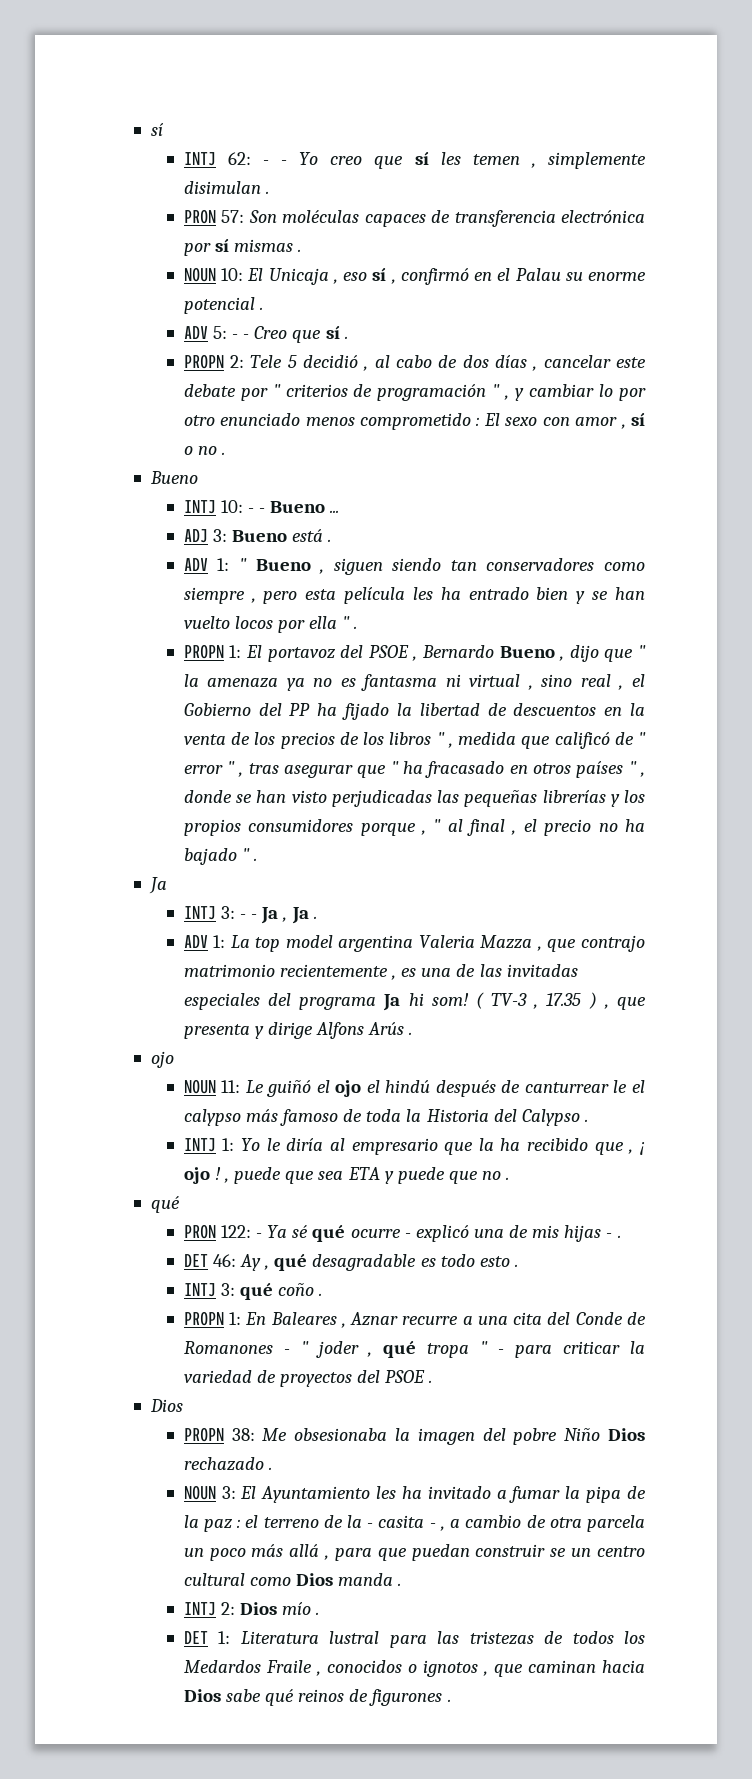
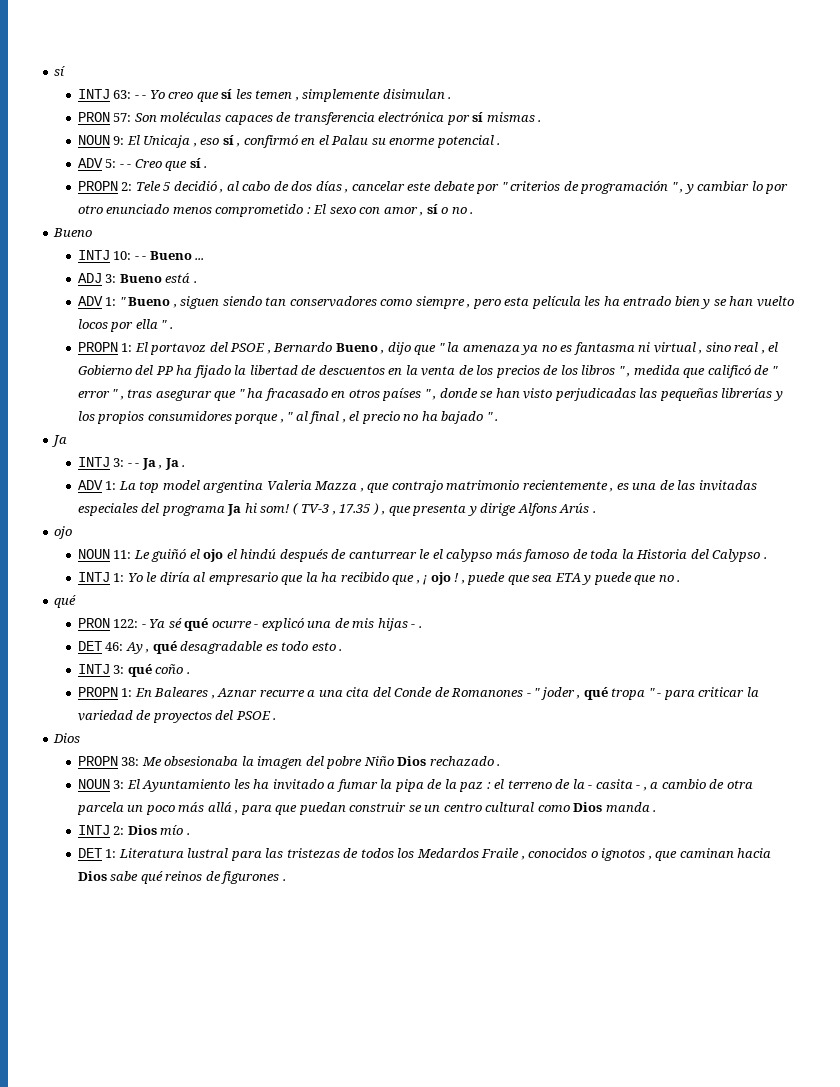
- INTJ 62: - - Yo creo que sí les temen , simplemente disimulan .
+ INTJ 63: - - Yo creo que sí les temen , simplemente disimulan .
- NOUN 10: El Unicaja , eso sí , confirmó en el Palau su enorme potencial .
+ NOUN 9: El Unicaja , eso sí , confirmó en el Palau su enorme potencial .

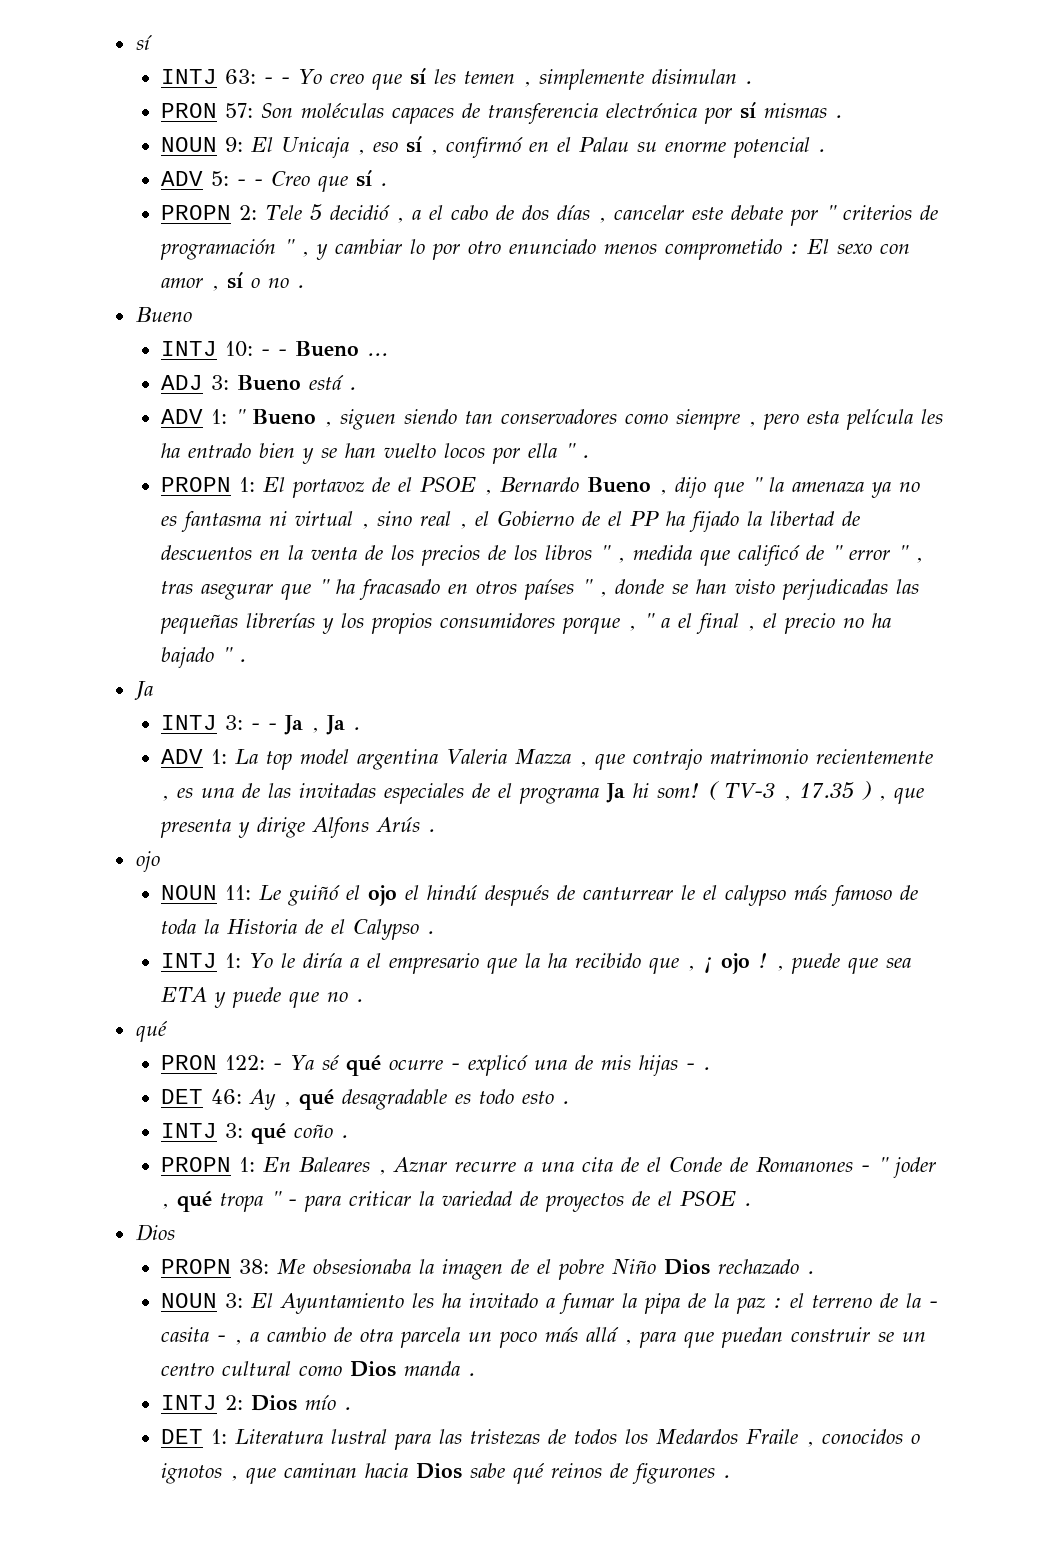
- PROPN 2: Tele 5 decidió , al cabo de dos días , cancelar este debate por " criterios de programación " , y cambiar lo por otro enunciado menos comprometido : El sexo con amor , sí o no .
+ PROPN 2: Tele 5 decidió , a el cabo de dos días , cancelar este debate por " criterios de programación " , y cambiar lo por otro enunciado menos comprometido : El sexo con amor , sí o no .
- El portavoz del PSOE , Bernardo Bueno , dijo que " la amenaza ya no es fantasma ni virtual , sino real , el Gobierno del PP ha fijado la libertad de descuentos en la venta de los precios de los libros " , medida que calificó de " error " , tras asegurar que " ha fracasado en otros países " , donde se han visto perjudicadas las pequeñas librerías y los propios consumidores porque , " al final , el precio no ha bajado " .
+ El portavoz de el PSOE , Bernardo Bueno , dijo que " la amenaza ya no es fantasma ni virtual , sino real , el Gobierno de el PP ha fijado la libertad de descuentos en la venta de los precios de los libros " , medida que calificó de " error " , tras asegurar que " ha fracasado en otros países " , donde se han visto perjudicadas las pequeñas librerías y los propios consumidores porque , " a el final , el precio no ha bajado " .
- ADV 1: La top model argentina Valeria Mazza , que contrajo matrimonio recientemente , es una de las invitadas especiales del programa Ja hi som!
+ ADV 1: La top model argentina Valeria Mazza , que contrajo matrimonio recientemente , es una de las invitadas especiales de el programa Ja hi som!
- NOUN 11: Le guiñó el ojo el hindú después de canturrear le el calypso más famoso de toda la Historia del Calypso .
+ NOUN 11: Le guiñó el ojo el hindú después de canturrear le el calypso más famoso de toda la Historia de el Calypso .
- INTJ 1: Yo le diría al empresario que la ha recibido que , ¡ ojo ! , puede que sea ETA y puede que no .
+ INTJ 1: Yo le diría a el empresario que la ha recibido que , ¡ ojo ! , puede que sea ETA y puede que no .
- PROPN 1: En Baleares , Aznar recurre a una cita del Conde de Romanones - " joder , qué tropa " - para criticar la variedad de proyectos del PSOE .
+ PROPN 1: En Baleares , Aznar recurre a una cita de el Conde de Romanones - " joder , qué tropa " - para criticar la variedad de proyectos de el PSOE .
- PROPN 38: Me obsesionaba la imagen del pobre Niño Dios rechazado .
+ PROPN 38: Me obsesionaba la imagen de el pobre Niño Dios rechazado .

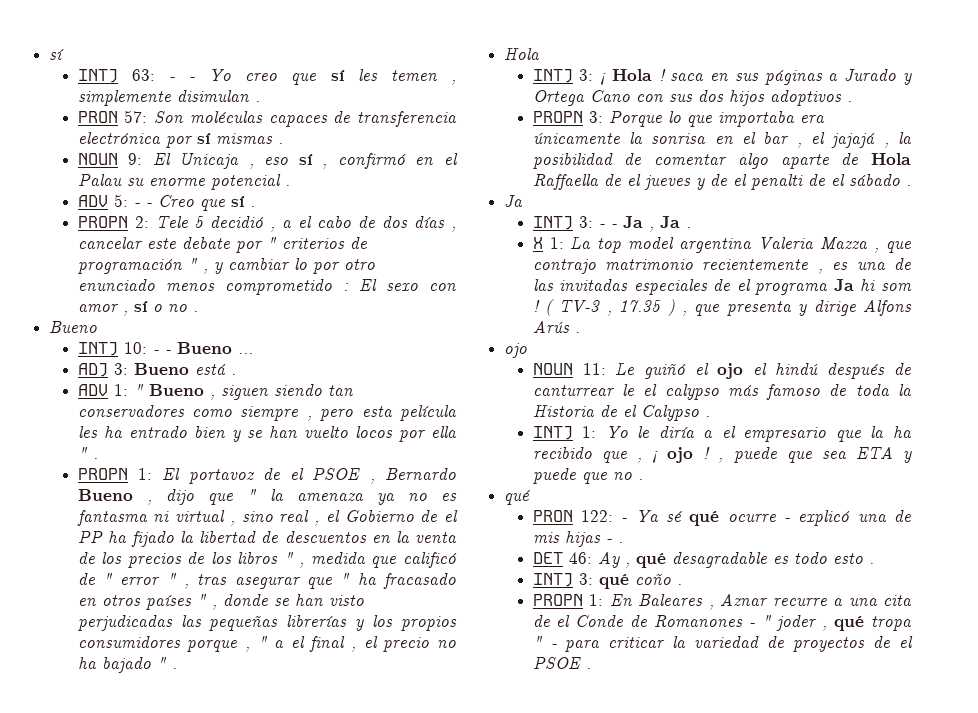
  El portavoz de el PSOE , Bernardo Bueno , dijo que " la amenaza ya no es fantasma ni virtual , sino real , el Gobierno de el PP ha fijado la libertad de descuentos en la venta de los precios de los libros " , medida que calificó de " error " , tras asegurar que " ha fracasado en otros países " , donde se han visto perjudicadas las pequeñas librerías y los propios consumidores porque , " a el final , el precio no ha bajado " .
+ Hola
+ INTJ 3: ¡ Hola ! saca en sus páginas a Jurado y Ortega Cano con sus dos hijos adoptivos .
+ PROPN 3: Porque lo que importaba era únicamente la sonrisa en el bar , el jajajá , la posibilidad de comentar algo aparte de Hola Raffaella de el jueves y de el penalti de el sábado .
- ADV 1: La top model argentina Valeria Mazza , que contrajo matrimonio recientemente , es una de las invitadas especiales de el programa Ja hi som!
+ X 1: La top model argentina Valeria Mazza , que contrajo matrimonio recientemente , es una de las invitadas especiales de el programa Ja hi som !
  PROPN 1: En Baleares , Aznar recurre a una cita de el Conde de Romanones - " joder , qué tropa " - para criticar la variedad de proyectos de el PSOE .
- Dios
- PROPN 38: Me obsesionaba la imagen de el pobre Niño Dios rechazado .
- NOUN 3: El Ayuntamiento les ha invitado a fumar la pipa de la paz : el terreno de la - casita - , a cambio de otra parcela un poco más allá , para que puedan construir se un centro cultural como Dios manda .
- INTJ 2: Dios mío .
- DET 1: Literatura lustral para las tristezas de todos los Medardos Fraile , conocidos o ignotos , que caminan hacia Dios sabe qué reinos de figurones .

